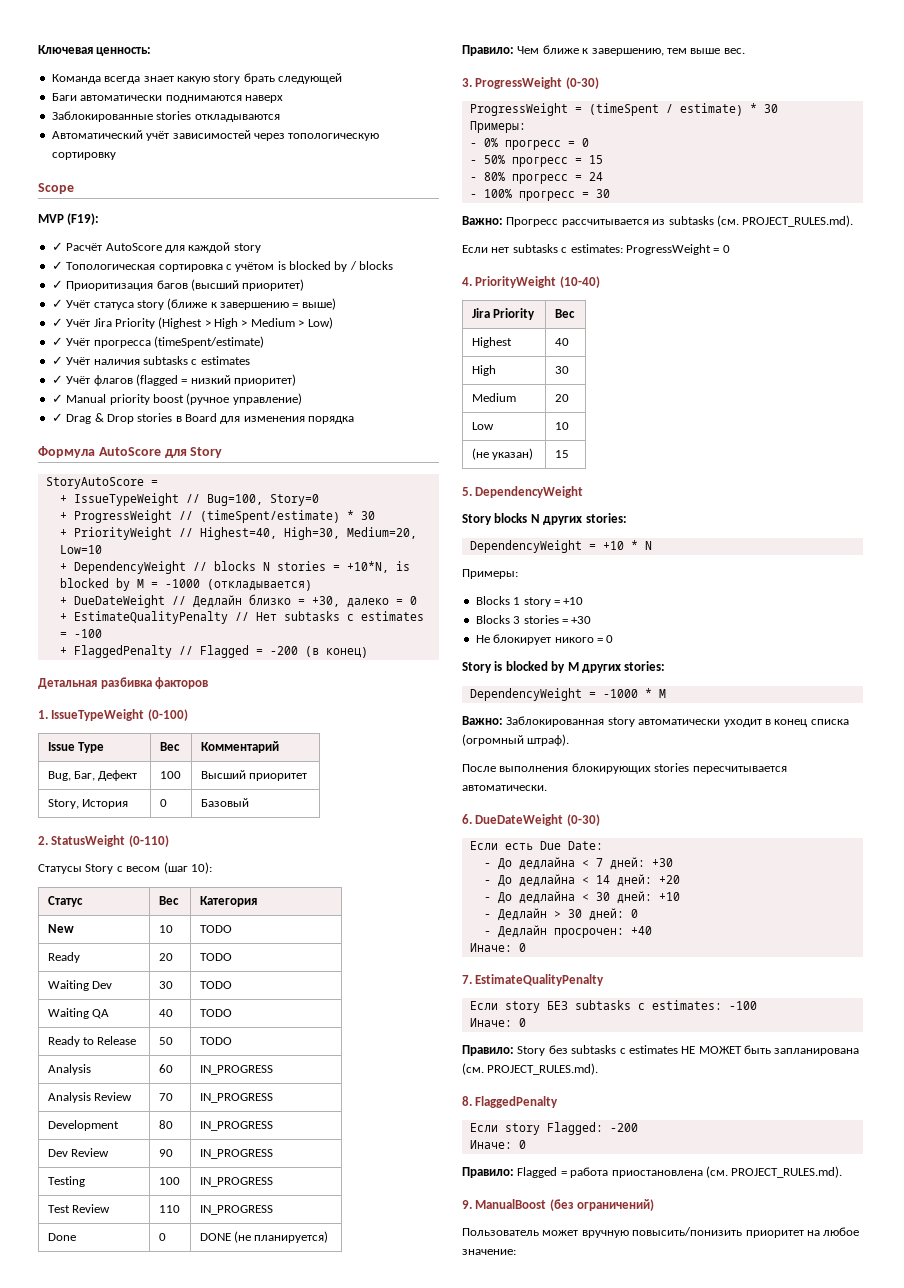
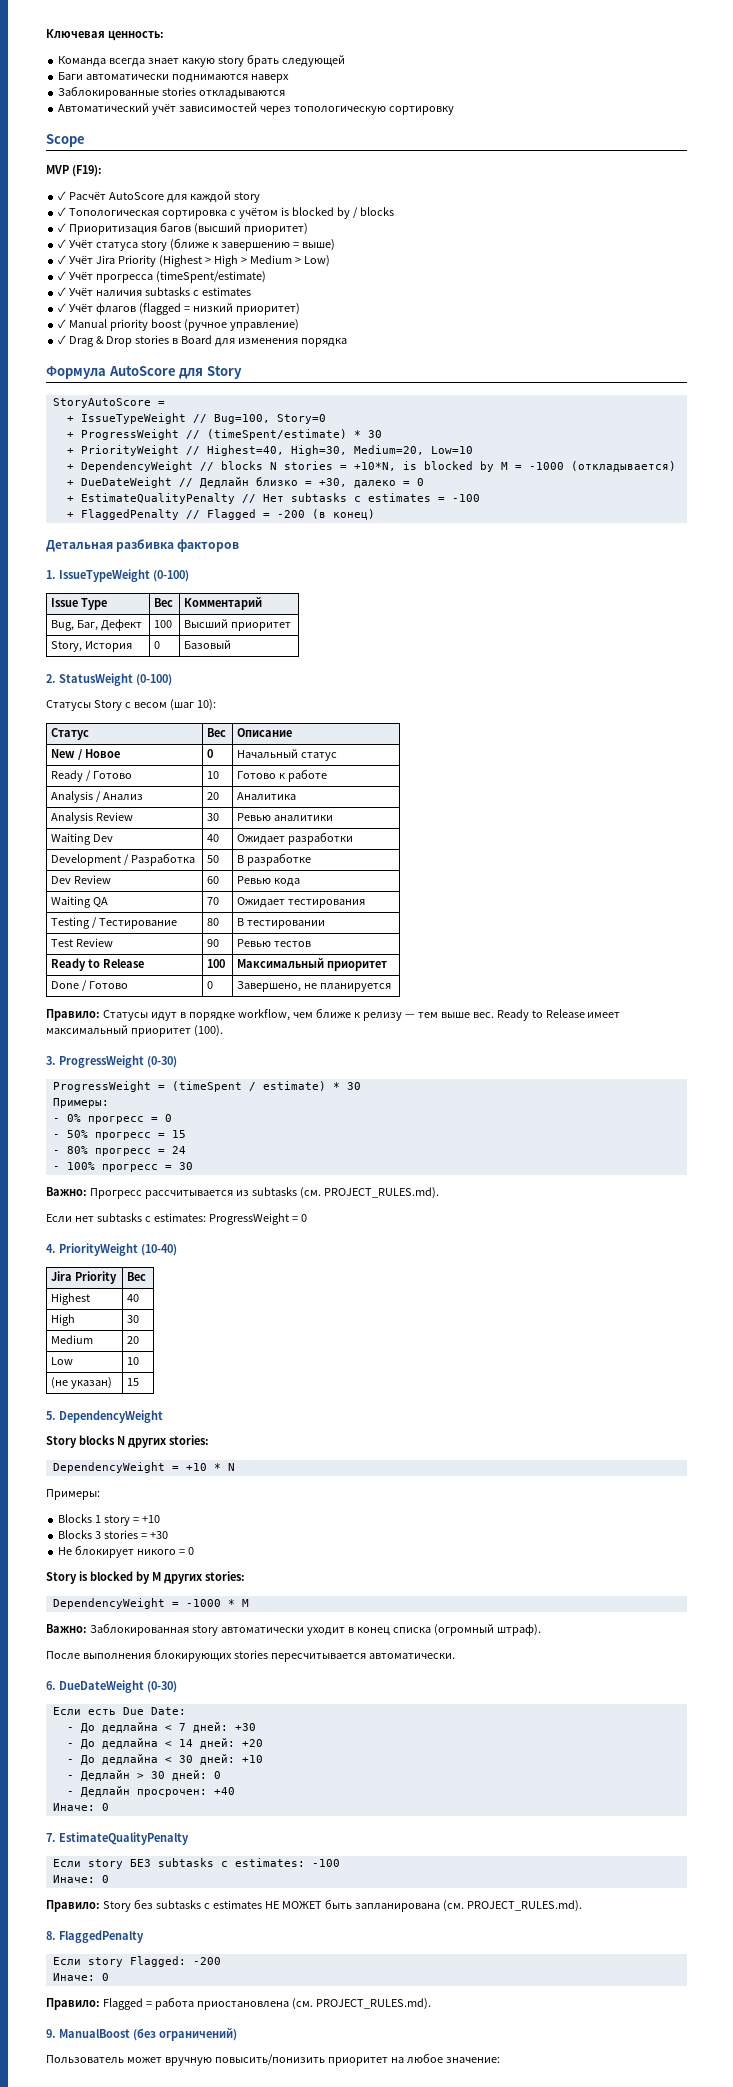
- 2. StatusWeight (0-110)
+ 2. StatusWeight (0-100)
- Статус | Вес | Категория
+ Статус | Вес | Описание
- New | 10 | TODO
- Ready | 20 | TODO
- Waiting Dev | 30 | TODO
- Waiting QA | 40 | TODO
- Ready to Release | 50 | TODO
- Analysis | 60 | IN_PROGRESS
- Analysis Review | 70 | IN_PROGRESS
- Development | 80 | IN_PROGRESS
- Dev Review | 90 | IN_PROGRESS
- Testing | 100 | IN_PROGRESS
- Test Review | 110 | IN_PROGRESS
+ New / Новое | 0 | Начальный статус
+ Ready / Готово | 10 | Готово к работе
+ Analysis / Анализ | 20 | Аналитика
+ Analysis Review | 30 | Ревью аналитики
+ Waiting Dev | 40 | Ожидает разработки
+ Development / Разработка | 50 | В разработке
+ Dev Review | 60 | Ревью кода
+ Waiting QA | 70 | Ожидает тестирования
+ Testing / Тестирование | 80 | В тестировании
+ Test Review | 90 | Ревью тестов
+ Ready to Release | 100 | Максимальный приоритет
- Done | 0 | DONE (не планируется)
- Правило: Чем ближе к завершению, тем выше вес.
+ Done / Готово | 0 | Завершено, не планируется
+ Правило: Статусы идут в порядке workflow, чем ближе к релизу — тем выше вес. Ready to Release имеет максимальный приоритет (100).

